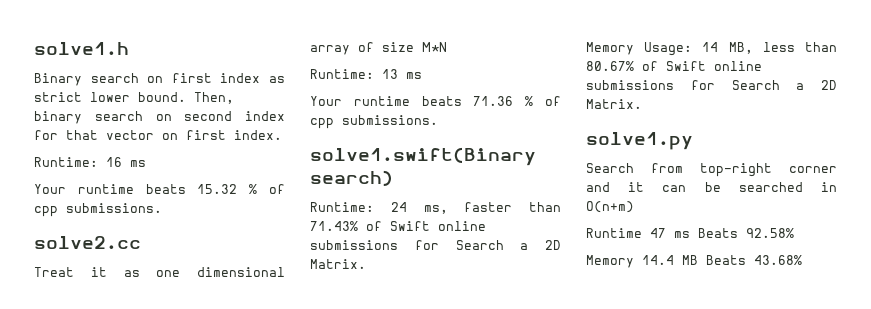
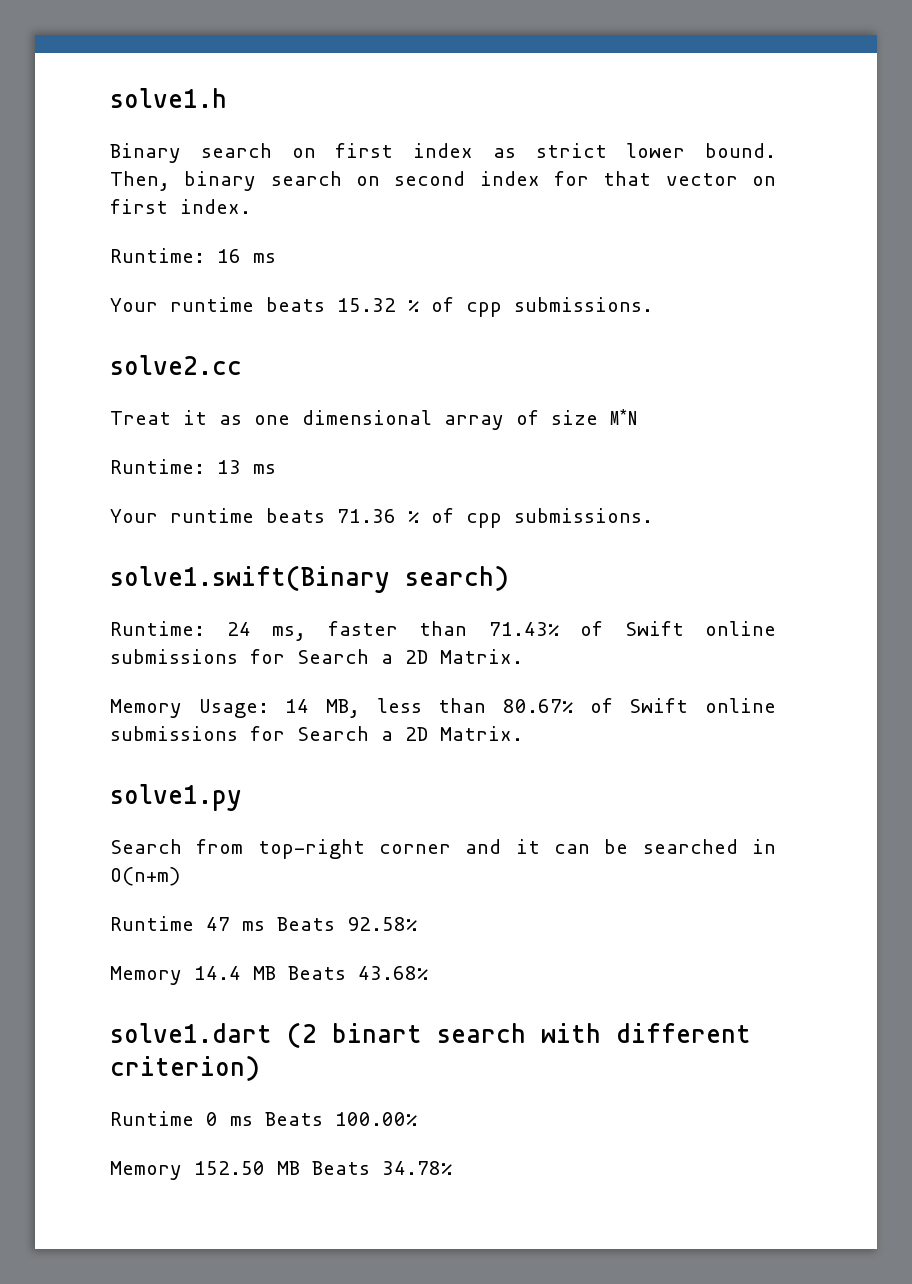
+ solve1.dart (2 binart search with different criterion)
+ Runtime 0 ms Beats 100.00%
+ Memory 152.50 MB Beats 34.78%

